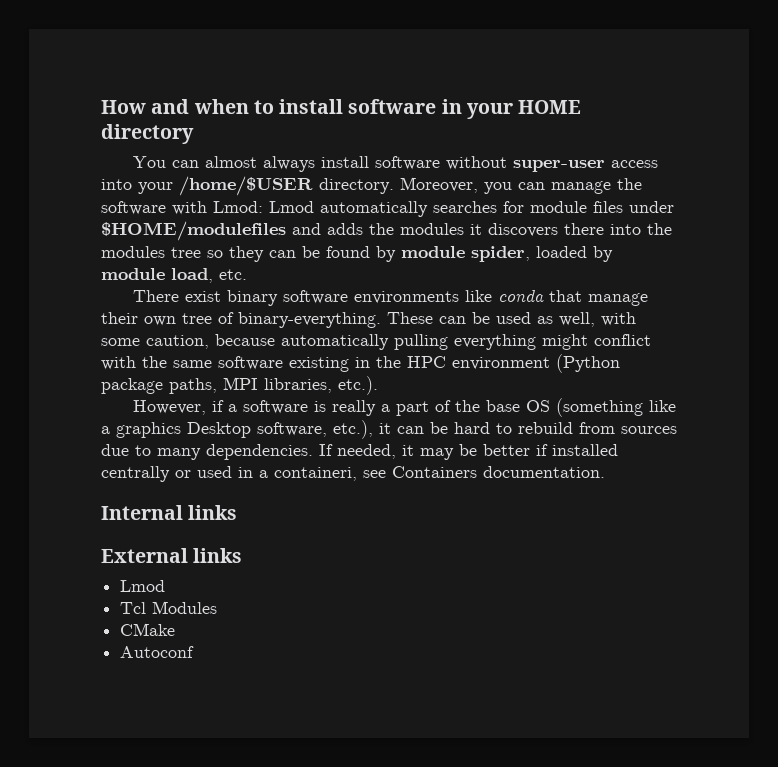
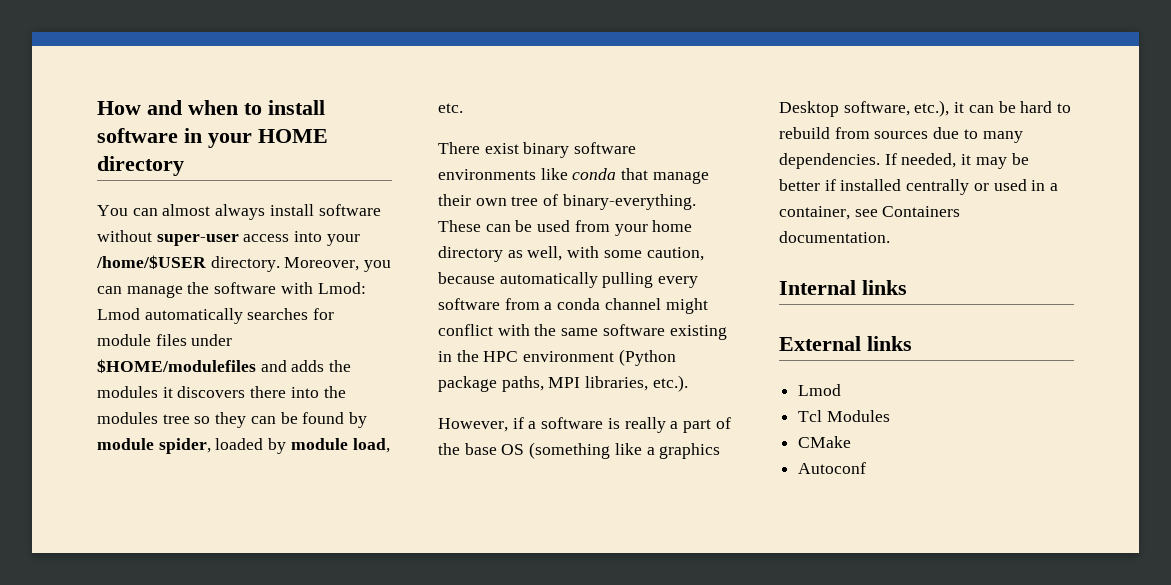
- These can be used as well, with some caution, because automatically pulling everything might conflict with the same software existing in the HPC environment (Python package paths, MPI libraries, etc.).
+ These can be used from your home directory as well, with some caution, because automatically pulling every software from a conda channel might conflict with the same software existing in the HPC environment (Python package paths, MPI libraries, etc.).
- If needed, it may be better if installed centrally or used in a containeri, see Containers documentation.
+ If needed, it may be better if installed centrally or used in a container, see Containers documentation.

